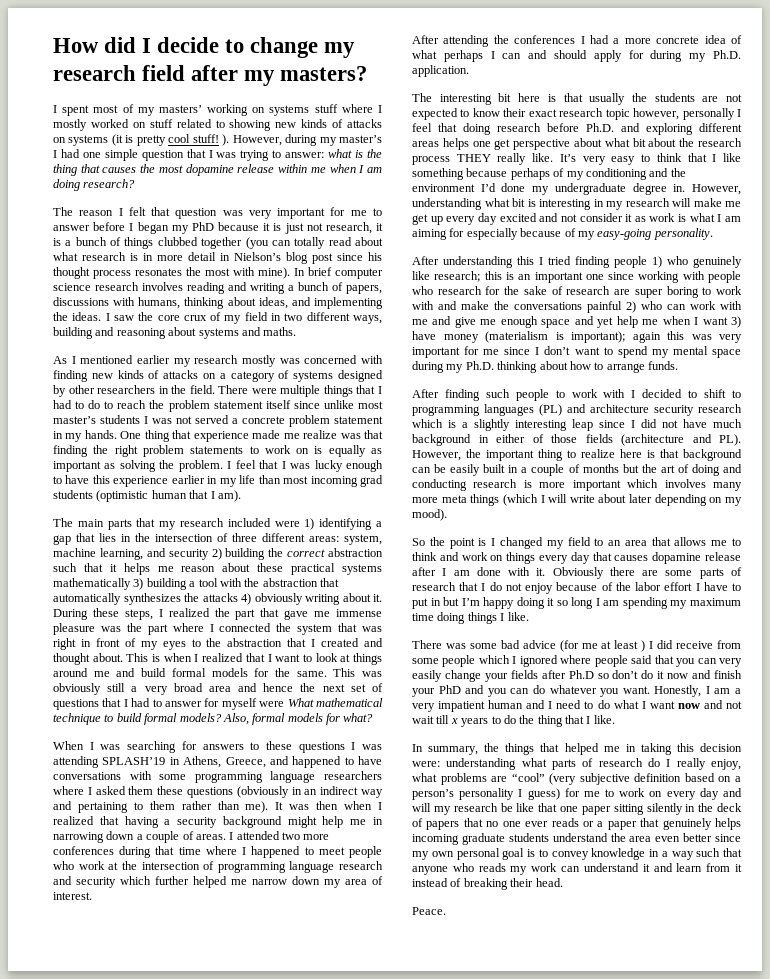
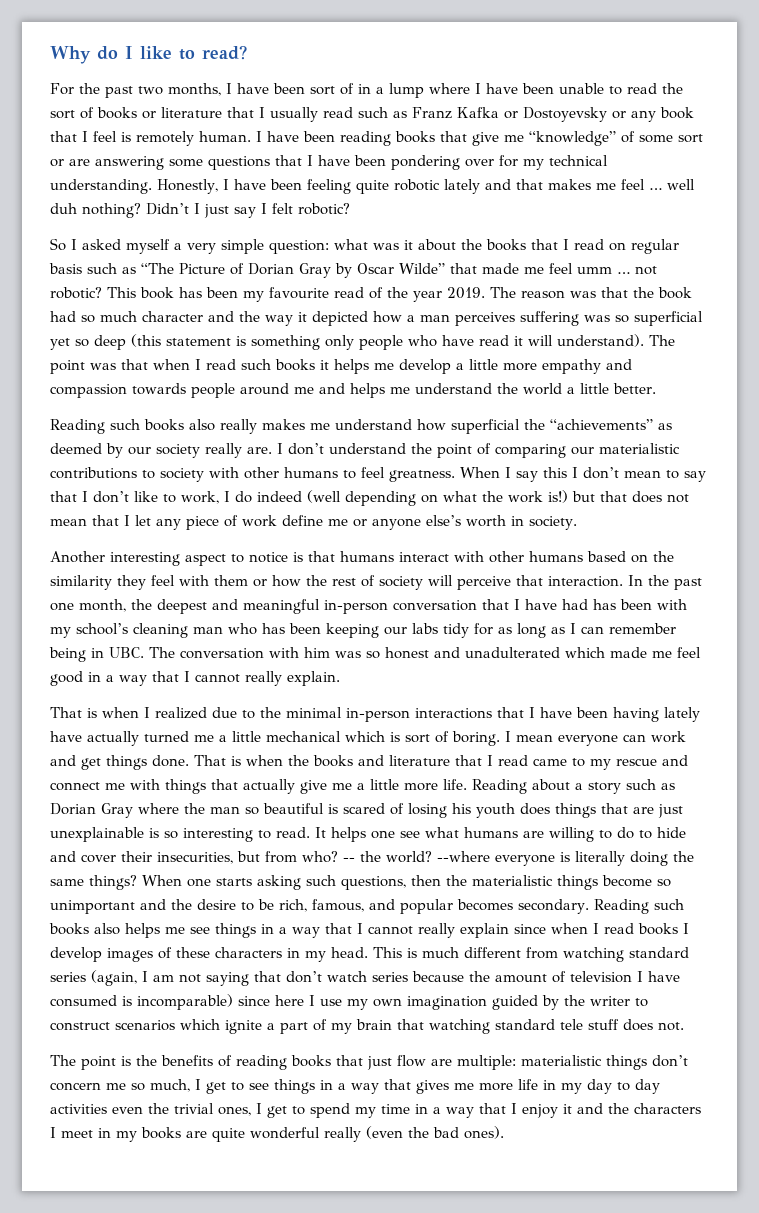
- How did I decide to change my research field after my masters?
- I spent most of my masters’ working on systems stuff where I mostly worked on stuff related to showing new kinds of attacks on systems (it is pretty cool stuff! ). However, during my master’s I had one simple question that I was trying to answer: what is the thing that causes the most dopamine release within me when I am doing research?
- The reason I felt that question was very important for me to answer before I began my PhD because it is just not research, it is a bunch of things clubbed together (you can totally read about what research is in more detail in Nielson’s blog post since his thought process resonates the most with mine). In brief computer science research involves reading and writing a bunch of papers, discussions with humans, thinking about ideas, and implementing the ideas. I saw the core crux of my field in two different ways, building and reasoning about systems and maths.
- As I mentioned earlier my research mostly was concerned with finding new kinds of attacks on a category of systems designed by other researchers in the field. There were multiple things that I had to do to reach the problem statement itself since unlike most master’s students I was not served a concrete problem statement in my hands. One thing that experience made me realize was that finding the right problem statements to work on is equally as important as solving the problem. I feel that I was lucky enough to have this experience earlier in my life than most incoming grad students (optimistic human that I am).
- The main parts that my research included were 1) identifying a gap that lies in the intersection of three different areas: system, machine learning, and security 2) building the correct abstraction such that it helps me reason about these practical systems mathematically 3) building a tool with the abstraction that automatically synthesizes the attacks 4) obviously writing about it. During these steps, I realized the part that gave me immense pleasure was the part where I connected the system that was right in front of my eyes to the abstraction that I created and thought about. This is when I realized that I want to look at things around me and build formal models for the same. This was obviously still a very broad area and hence the next set of questions that I had to answer for myself were What mathematical technique to build formal models? Also, formal models for what?
- When I was searching for answers to these questions I was attending SPLASH’19 in Athens, Greece, and happened to have conversations with some programming language researchers where I asked them these questions (obviously in an indirect way and pertaining to them rather than me). It was then when I realized that having a security background might help me in narrowing down a couple of areas. I attended two more conferences during that time where I happened to meet people who work at the intersection of programming language research and security which further helped me narrow down my area of interest.
- After attending the conferences I had a more concrete idea of what perhaps I can and should apply for during my Ph.D. application.
- The interesting bit here is that usually the students are not expected to know their exact research topic however, personally I feel that doing research before Ph.D. and exploring different areas helps one get perspective about what bit about the research process THEY really like. It’s very easy to think that I like something because perhaps of my conditioning and the environment I’d done my undergraduate degree in. However, understanding what bit is interesting in my research will make me get up every day excited and not consider it as work is what I am aiming for especially because of my easy-going personality.
- After understanding this I tried finding people 1) who genuinely like research; this is an important one since working with people who research for the sake of research are super boring to work with and make the conversations painful 2) who can work with me and give me enough space and yet help me when I want 3) have money (materialism is important); again this was very important for me since I don’t want to spend my mental space during my Ph.D. thinking about how to arrange funds.
- After finding such people to work with I decided to shift to programming languages (PL) and architecture security research which is a slightly interesting leap since I did not have much background in either of those fields (architecture and PL). However, the important thing to realize here is that background can be easily built in a couple of months but the art of doing and conducting research is more important which involves many more meta things (which I will write about later depending on my mood).
- So the point is I changed my field to an area that allows me to think and work on things every day that causes dopamine release after I am done with it. Obviously there are some parts of research that I do not enjoy because of the labor effort I have to put in but I’m happy doing it so long I am spending my maximum time doing things I like.
- There was some bad advice (for me at least ) I did receive from some people which I ignored where people said that you can very easily change your fields after Ph.D so don’t do it now and finish your PhD and you can do whatever you want. Honestly, I am a very impatient human and I need to do what I want now and not wait till x years to do the thing that I like.
- In summary, the things that helped me in taking this decision were: understanding what parts of research do I really enjoy, what problems are “cool” (very subjective definition based on a person’s personality I guess) for me to work on every day and will my research be like that one paper sitting silently in the deck of papers that no one ever reads or a paper that genuinely helps incoming graduate students understand the area even better since my own personal goal is to convey knowledge in a way such that anyone who reads my work can understand it and learn from it instead of breaking their head.
- Peace.
+ Why do I like to read?
+ For the past two months, I have been sort of in a lump where I have been unable to read the sort of books or literature that I usually read such as Franz Kafka or Dostoyevsky or any book that I feel is remotely human. I have been reading books that give me “knowledge” of some sort or are answering some questions that I have been pondering over for my technical understanding. Honestly, I have been feeling quite robotic lately and that makes me feel … well duh nothing? Didn’t I just say I felt robotic?
+ So I asked myself a very simple question: what was it about the books that I read on regular basis such as “The Picture of Dorian Gray by Oscar Wilde” that made me feel umm … not robotic? This book has been my favourite read of the year 2019. The reason was that the book had so much character and the way it depicted how a man perceives suffering was so superficial yet so deep (this statement is something only people who have read it will understand). The point was that when I read such books it helps me develop a little more empathy and compassion towards people around me and helps me understand the world a little better.
+ Reading such books also really makes me understand how superficial the “achievements” as deemed by our society really are. I don’t understand the point of comparing our materialistic contributions to society with other humans to feel greatness. When I say this I don’t mean to say that I don’t like to work, I do indeed (well depending on what the work is!) but that does not mean that I let any piece of work define me or anyone else’s worth in society.
+ Another interesting aspect to notice is that humans interact with other humans based on the similarity they feel with them or how the rest of society will perceive that interaction. In the past one month, the deepest and meaningful in-person conversation that I have had has been with my school’s cleaning man who has been keeping our labs tidy for as long as I can remember being in UBC. The conversation with him was so honest and unadulterated which made me feel good in a way that I cannot really explain.
+ That is when I realized due to the minimal in-person interactions that I have been having lately have actually turned me a little mechanical which is sort of boring. I mean everyone can work and get things done. That is when the books and literature that I read came to my rescue and connect me with things that actually give me a little more life. Reading about a story such as Dorian Gray where the man so beautiful is scared of losing his youth does things that are just unexplainable is so interesting to read. It helps one see what humans are willing to do to hide and cover their insecurities, but from who? -- the world? --where everyone is literally doing the same things? When one starts asking such questions, then the materialistic things become so unimportant and the desire to be rich, famous, and popular becomes secondary. Reading such books also helps me see things in a way that I cannot really explain since when I read books I develop images of these characters in my head. This is much different from watching standard series (again, I am not saying that don’t watch series because the amount of television I have consumed is incomparable) since here I use my own imagination guided by the writer to construct scenarios which ignite a part of my brain that watching standard tele stuff does not.
+ The point is the benefits of reading books that just flow are multiple: materialistic things don’t concern me so much, I get to see things in a way that gives me more life in my day to day activities even the trivial ones, I get to spend my time in a way that I enjoy it and the characters I meet in my books are quite wonderful really (even the bad ones).

